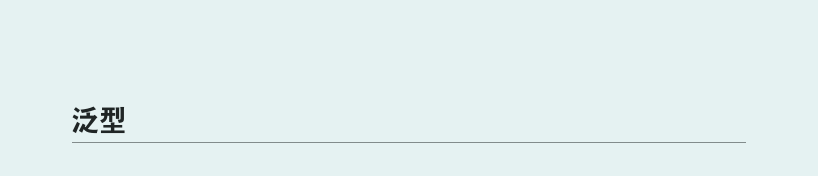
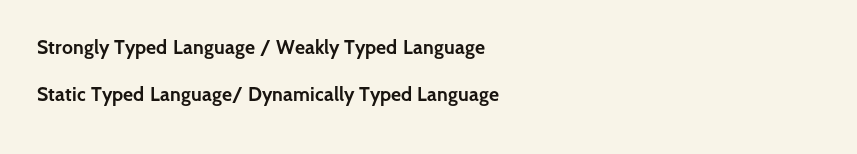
- 泛型
+ Strongly Typed Language / Weakly Typed Language
+ Static Typed Language/ Dynamically Typed Language

